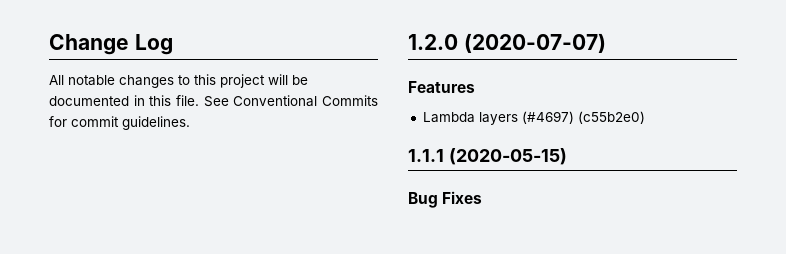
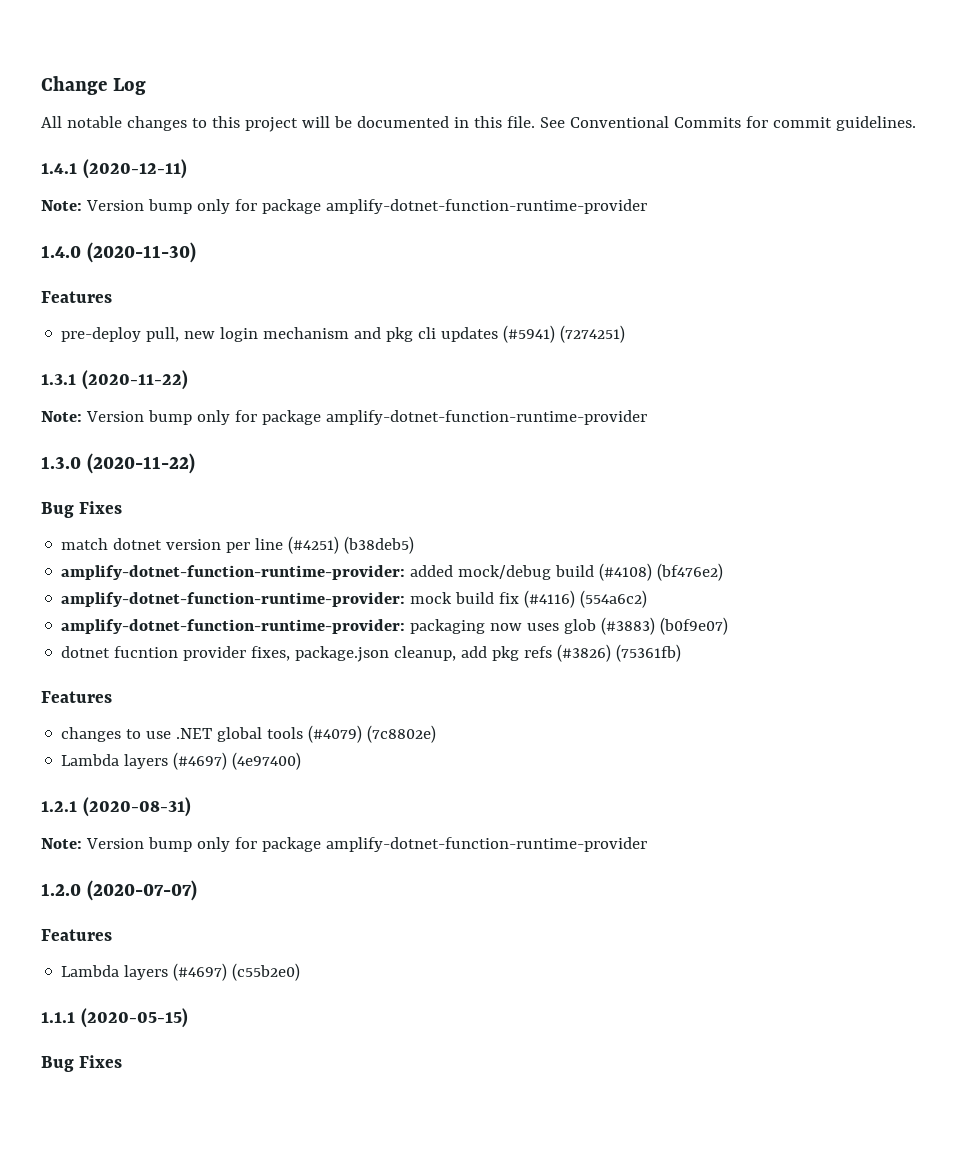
+ 1.4.1 (2020-12-11)
+ Note: Version bump only for package amplify-dotnet-function-runtime-provider
+ 1.4.0 (2020-11-30)
+ Features
+ pre-deploy pull, new login mechanism and pkg cli updates (#5941) (7274251)
+ 1.3.1 (2020-11-22)
+ Note: Version bump only for package amplify-dotnet-function-runtime-provider
+ 1.3.0 (2020-11-22)
+ Bug Fixes
+ match dotnet version per line (#4251) (b38deb5)
+ amplify-dotnet-function-runtime-provider: added mock/debug build (#4108) (bf476e2)
+ amplify-dotnet-function-runtime-provider: mock build fix (#4116) (554a6c2)
+ amplify-dotnet-function-runtime-provider: packaging now uses glob (#3883) (b0f9e07)
+ dotnet fucntion provider fixes, package.json cleanup, add pkg refs (#3826) (75361fb)
+ Features
+ changes to use .NET global tools (#4079) (7c8802e)
+ Lambda layers (#4697) (4e97400)
+ 1.2.1 (2020-08-31)
+ Note: Version bump only for package amplify-dotnet-function-runtime-provider

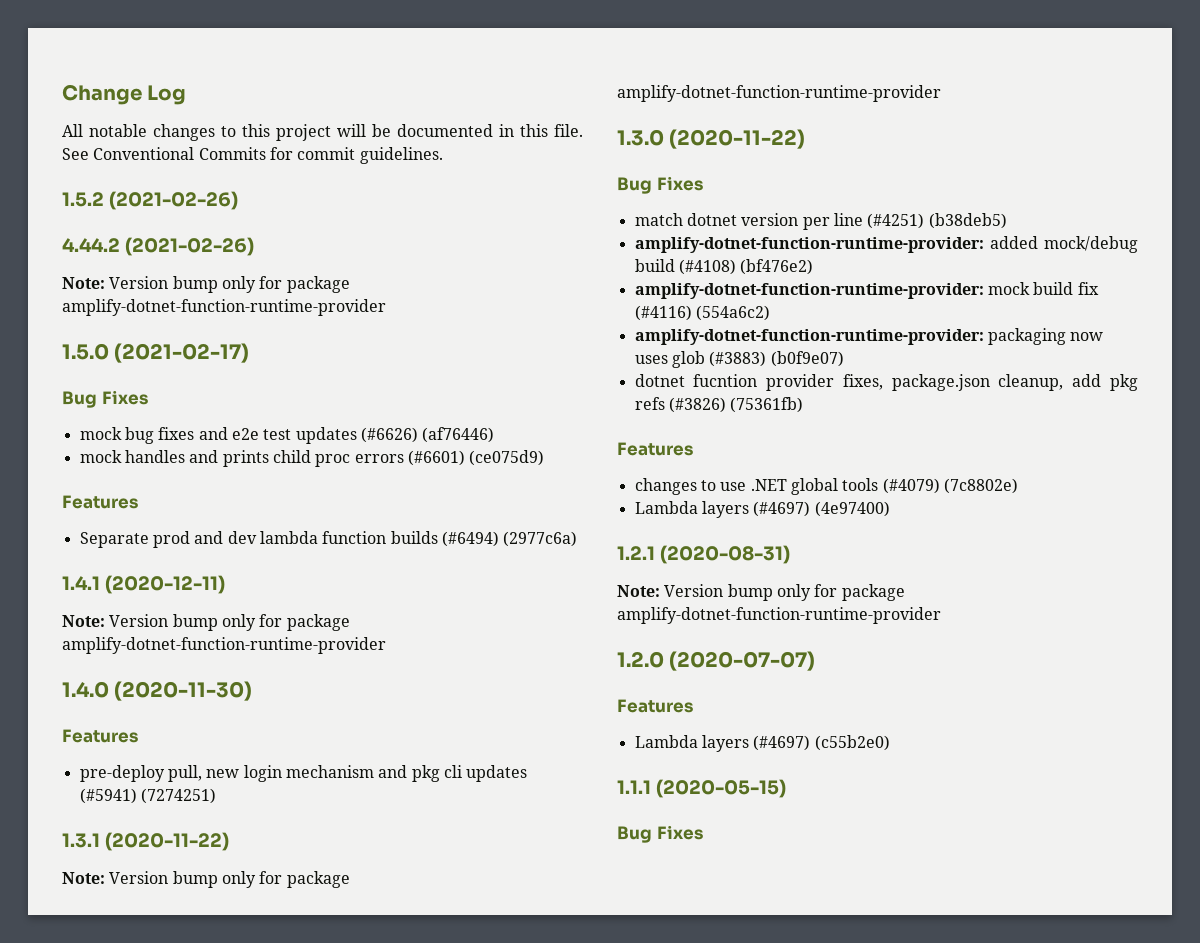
+ 1.5.2 (2021-02-26)
+ 4.44.2 (2021-02-26)
+ Note: Version bump only for package amplify-dotnet-function-runtime-provider
+ 1.5.0 (2021-02-17)
+ Bug Fixes
+ mock bug fixes and e2e test updates (#6626) (af76446)
+ mock handles and prints child proc errors (#6601) (ce075d9)
+ Features
+ Separate prod and dev lambda function builds (#6494) (2977c6a)

